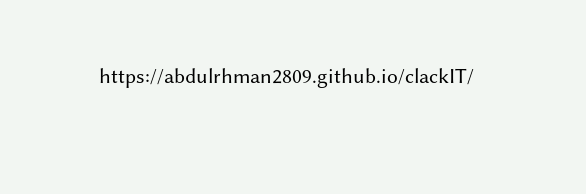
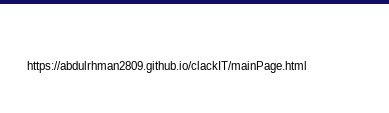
- https://abdulrhman2809.github.io/clackIT/
+ https://abdulrhman2809.github.io/clackIT/mainPage.html

